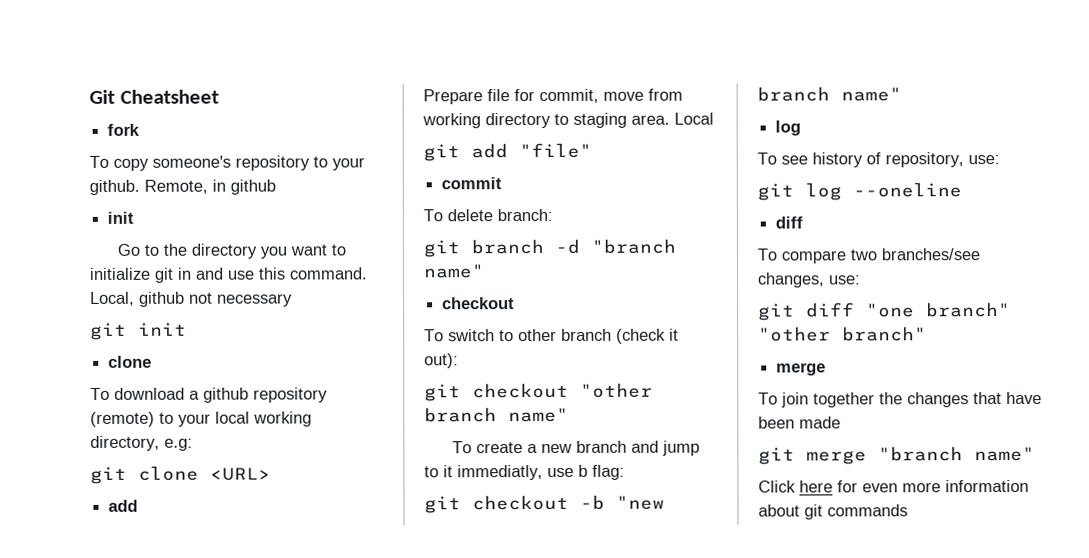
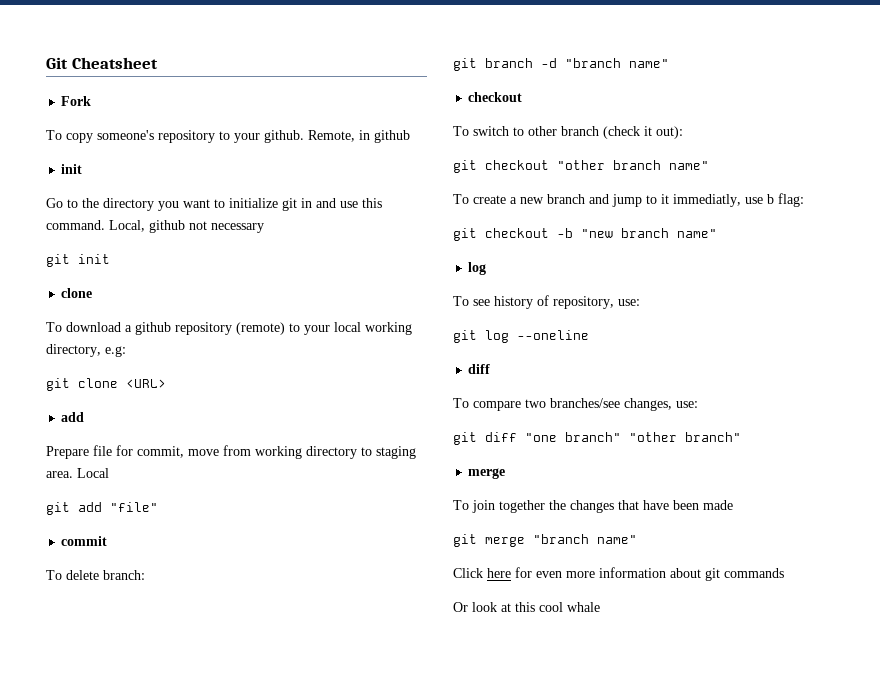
- fork
+ Fork
+ Or look at this cool whale

